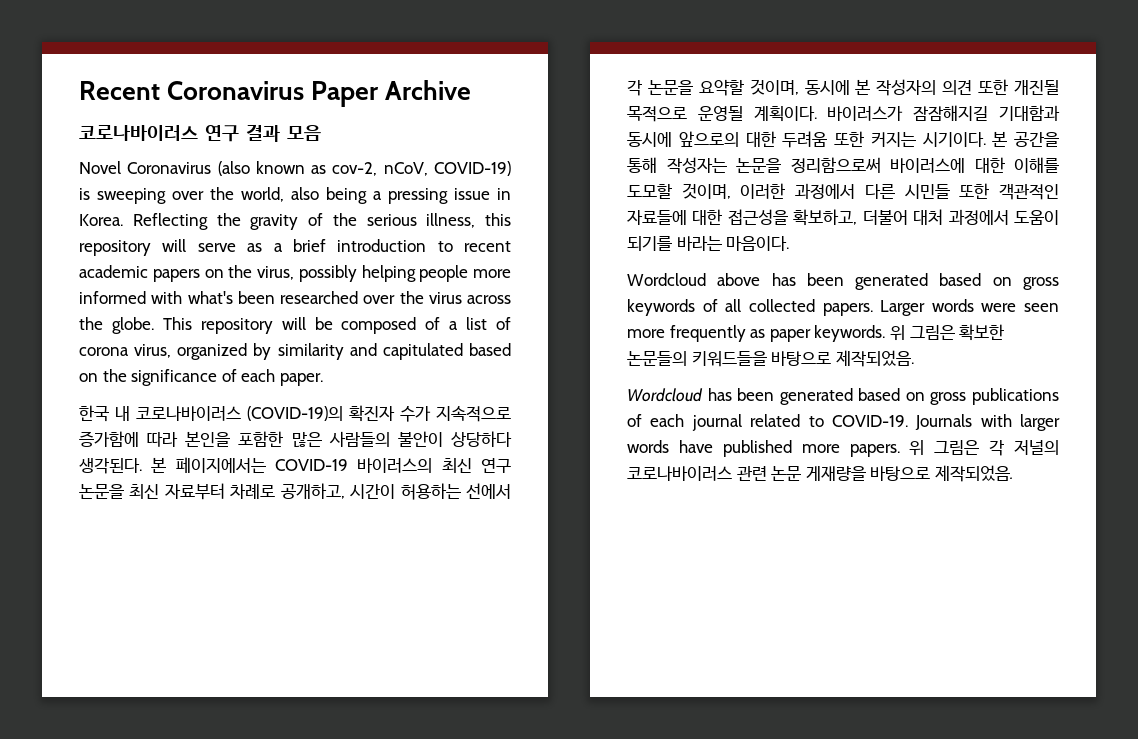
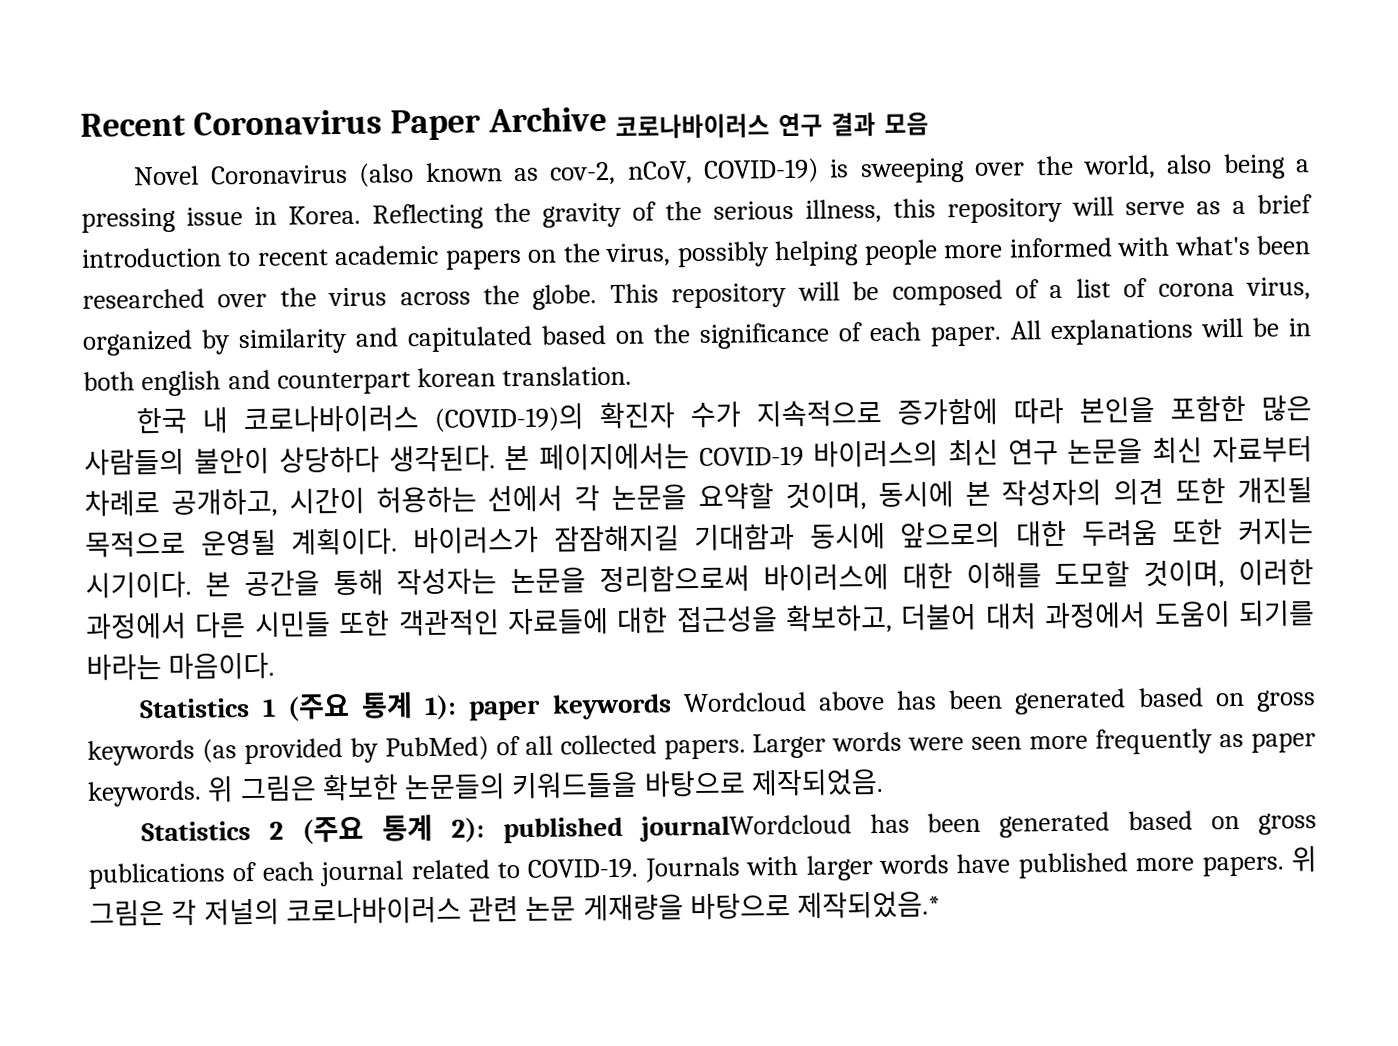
+ All explanations will be in both english and counterpart korean translation.
- Wordcloud above has been generated based on gross keywords of all collected papers.
+ Statistics 1 (주요 통계 1): paper keywords Wordcloud above has been generated based on gross keywords (as provided by PubMed) of all collected papers.
- Wordcloud has been generated based on gross publications of each journal related to COVID-19.
+ Statistics 2 (주요 통계 2): published journalWordcloud has been generated based on gross publications of each journal related to COVID-19.
- 위 그림은 각 저널의 코로나바이러스 관련 논문 게재량을 바탕으로 제작되었음.
+ 위 그림은 각 저널의 코로나바이러스 관련 논문 게재량을 바탕으로 제작되었음.*

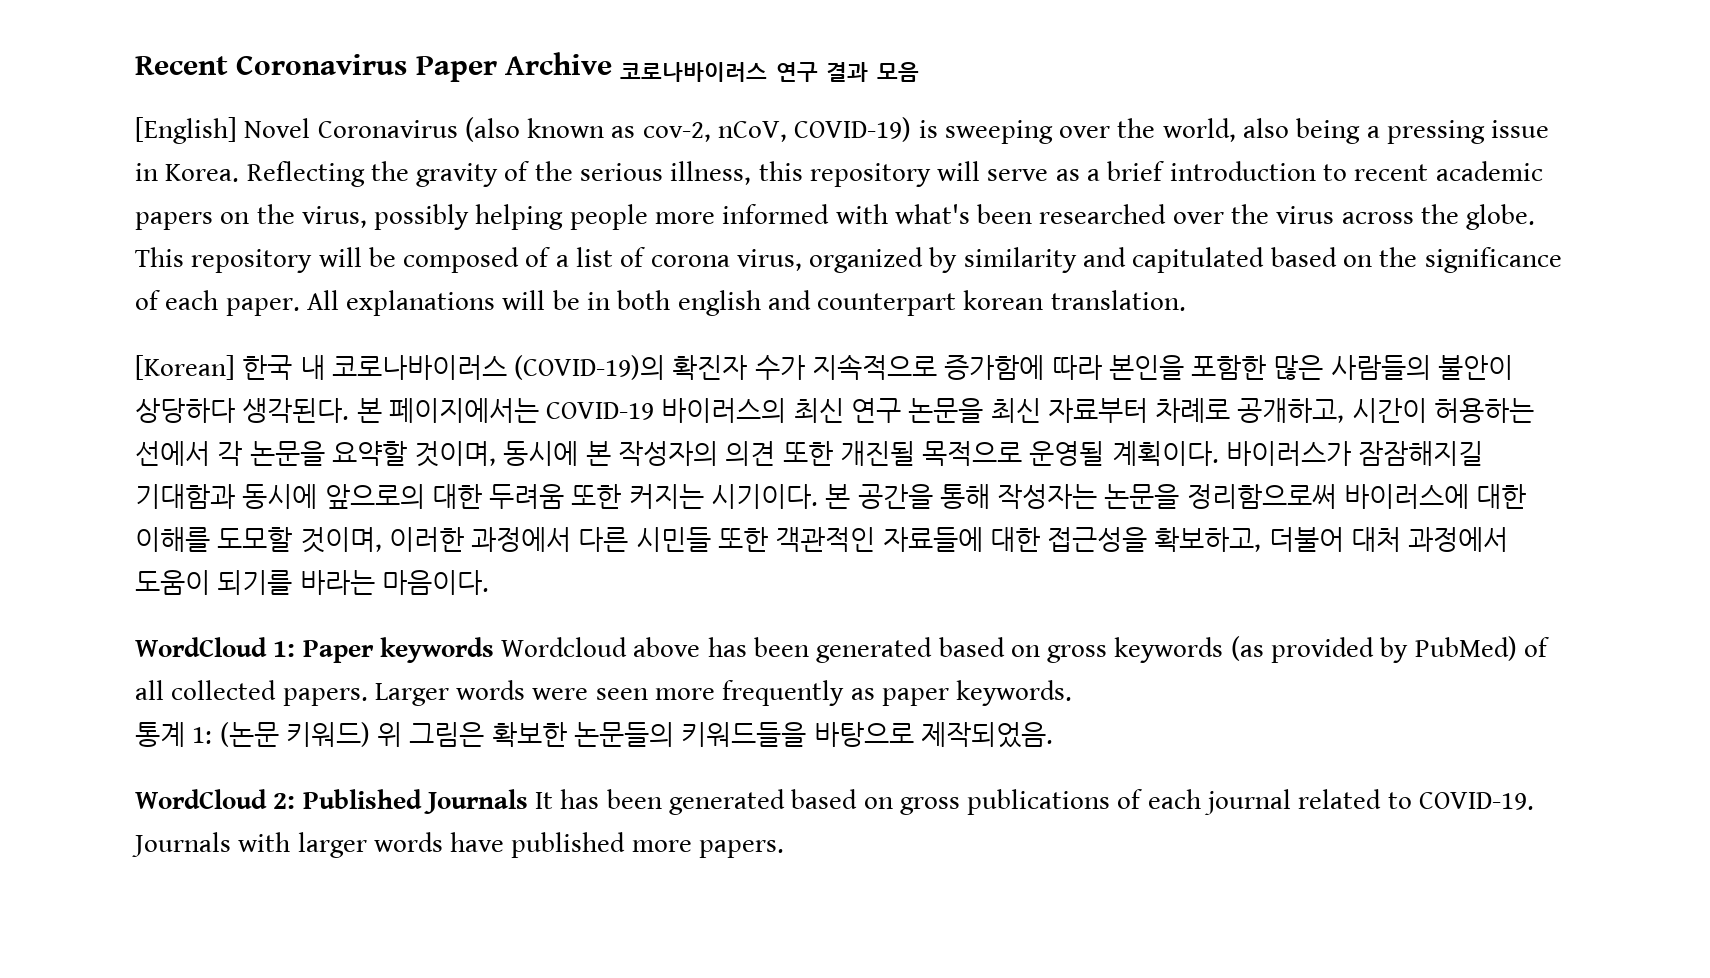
- Novel Coronavirus (also known as cov-2, nCoV, COVID-19) is sweeping over the world, also being a pressing issue in Korea.
+ [English] Novel Coronavirus (also known as cov-2, nCoV, COVID-19) is sweeping over the world, also being a pressing issue in Korea.
- 한국 내 코로나바이러스 (COVID-19)의 확진자 수가 지속적으로 증가함에 따라 본인을 포함한 많은 사람들의 불안이 상당하다 생각된다.
+ [Korean] 한국 내 코로나바이러스 (COVID-19)의 확진자 수가 지속적으로 증가함에 따라 본인을 포함한 많은 사람들의 불안이 상당하다 생각된다.
- Statistics 1 (주요 통계 1): paper keywords Wordcloud above has been generated based on gross keywords (as provided by PubMed) of all collected papers.
+ WordCloud 1: Paper keywords Wordcloud above has been generated based on gross keywords (as provided by PubMed) of all collected papers.
- Larger words were seen more frequently as paper keywords. 위 그림은 확보한 논문들의 키워드들을 바탕으로 제작되었음.
+ Larger words were seen more frequently as paper keywords.
+ 통계 1: (논문 키워드) 위 그림은 확보한 논문들의 키워드들을 바탕으로 제작되었음.
- Statistics 2 (주요 통계 2): published journalWordcloud has been generated based on gross publications of each journal related to COVID-19.
+ WordCloud 2: Published Journals It has been generated based on gross publications of each journal related to COVID-19.
- 위 그림은 각 저널의 코로나바이러스 관련 논문 게재량을 바탕으로 제작되었음.*

